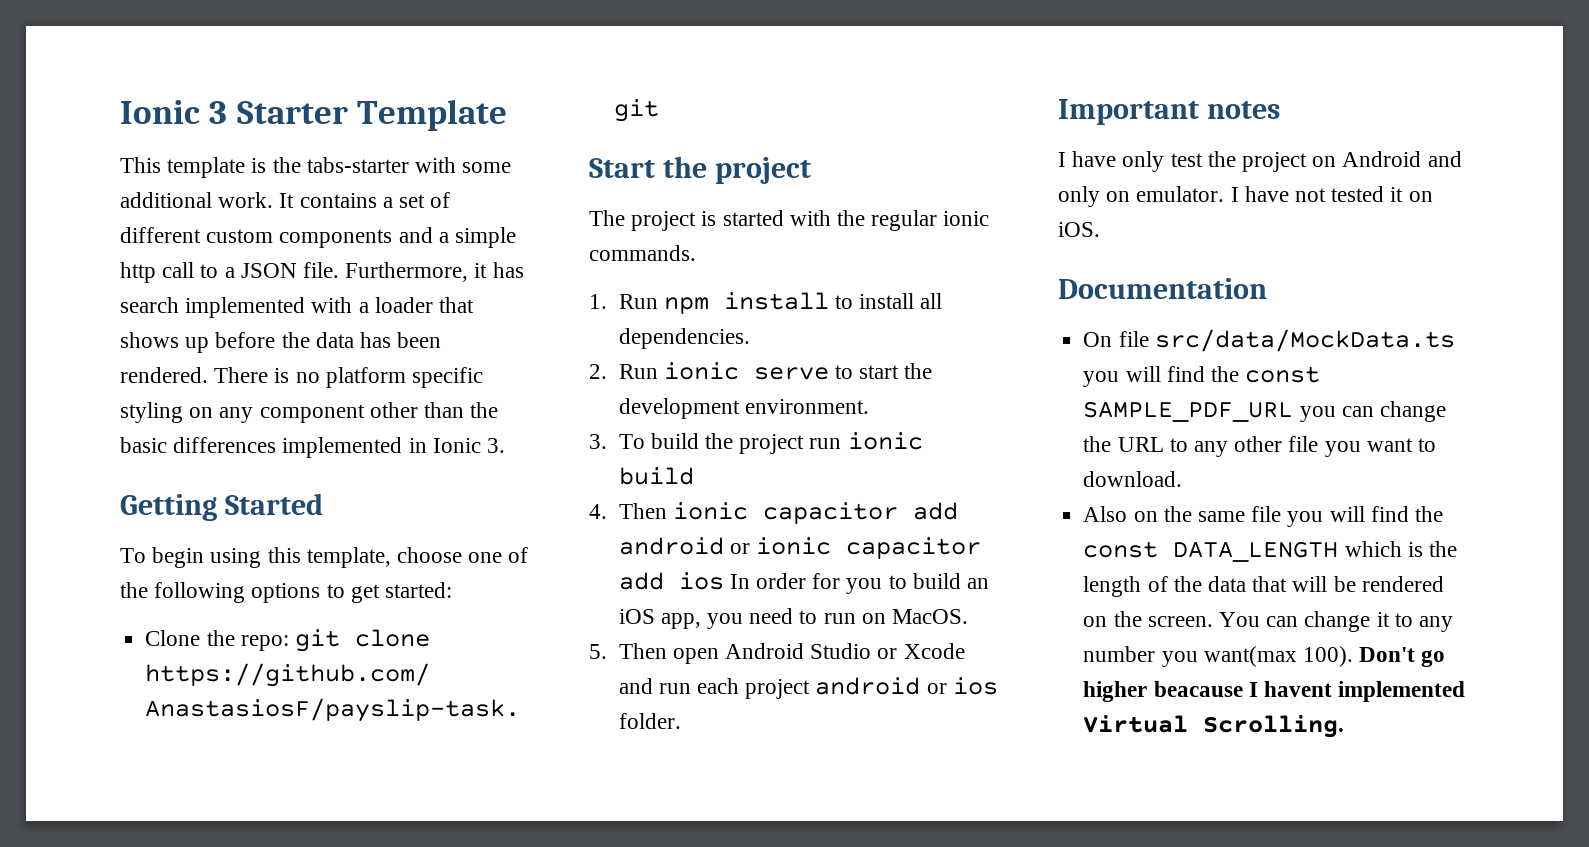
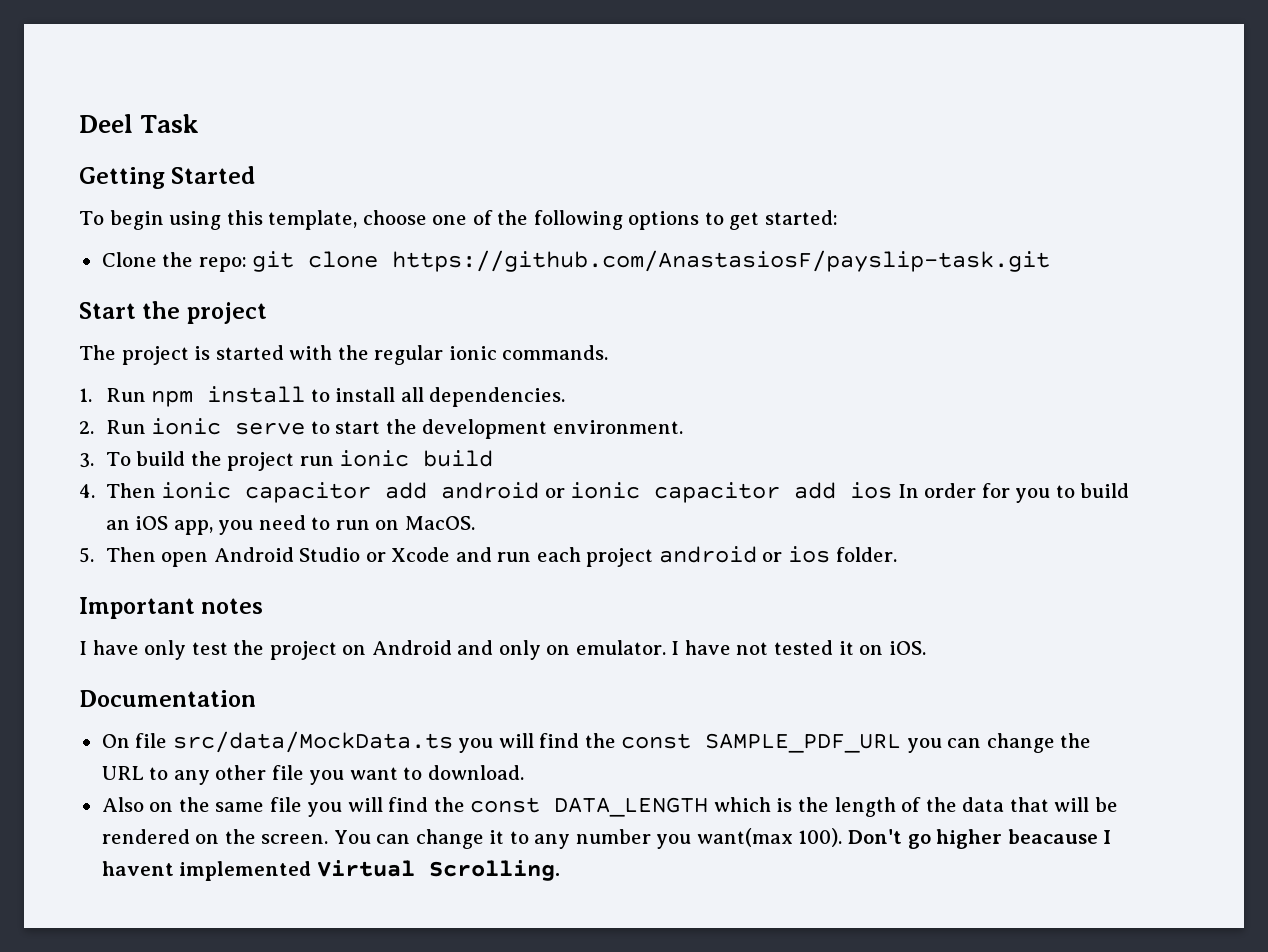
- Ionic 3 Starter Template
- This template is the tabs-starter with some additional work. It contains a set of different custom components and a simple http call to a JSON file. Furthermore, it has search implemented with a loader that shows up before the data has been rendered. There is no platform specific styling on any component other than the basic differences implemented in Ionic 3.
+ Deel Task

